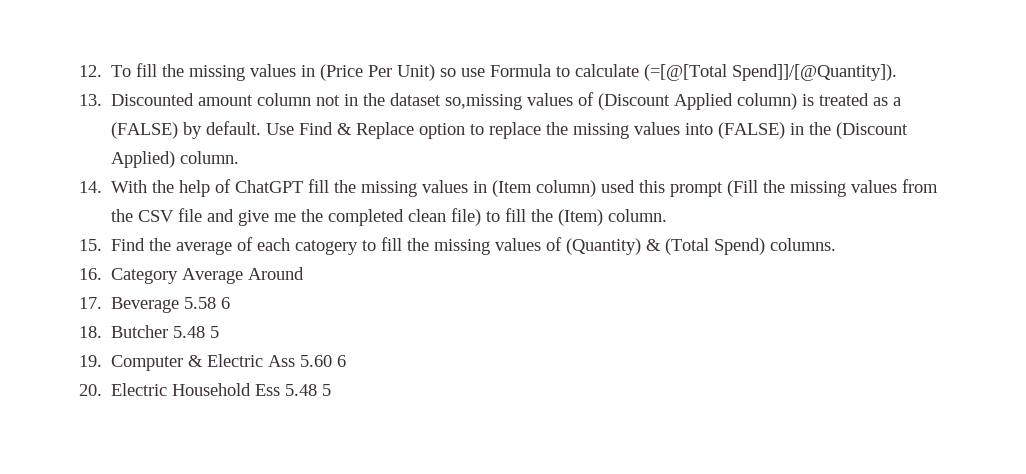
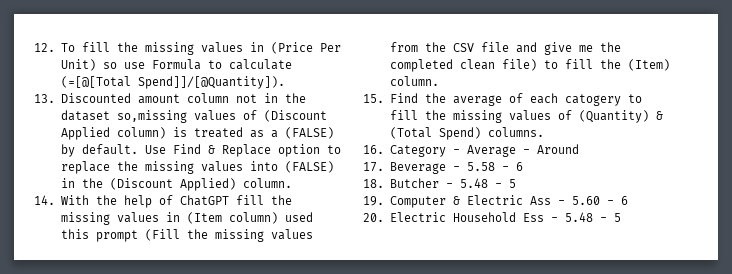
- 16. Category Average Around
+ 16. Category - Average - Around
- 17. Beverage 5.58 6
+ 17. Beverage - 5.58 - 6
- 18. Butcher 5.48 5
+ 18. Butcher - 5.48 - 5
- 19. Computer & Electric Ass 5.60 6
+ 19. Computer & Electric Ass - 5.60 - 6
- 20. Electric Household Ess 5.48 5
+ 20. Electric Household Ess - 5.48 - 5

